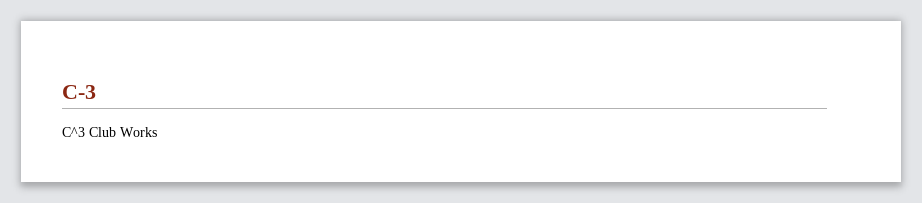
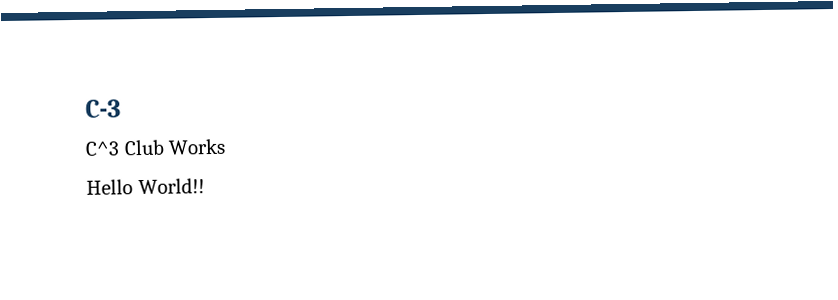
+ Hello World!!

